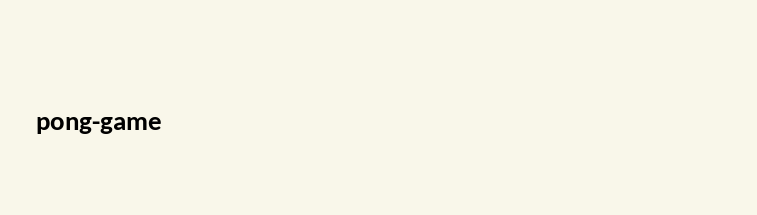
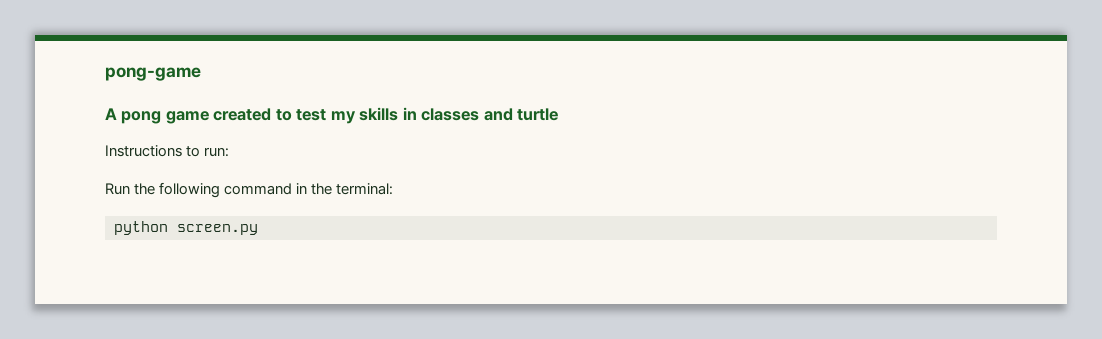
+ A pong game created to test my skills in classes and turtle
+ Instructions to run:
+ Run the following command in the terminal:
+ python screen.py

